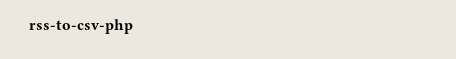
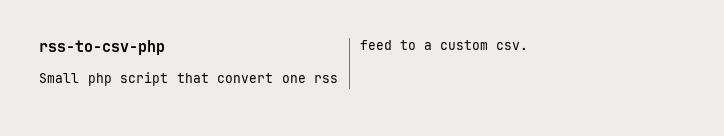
+ Small php script that convert one rss feed to a custom csv.

